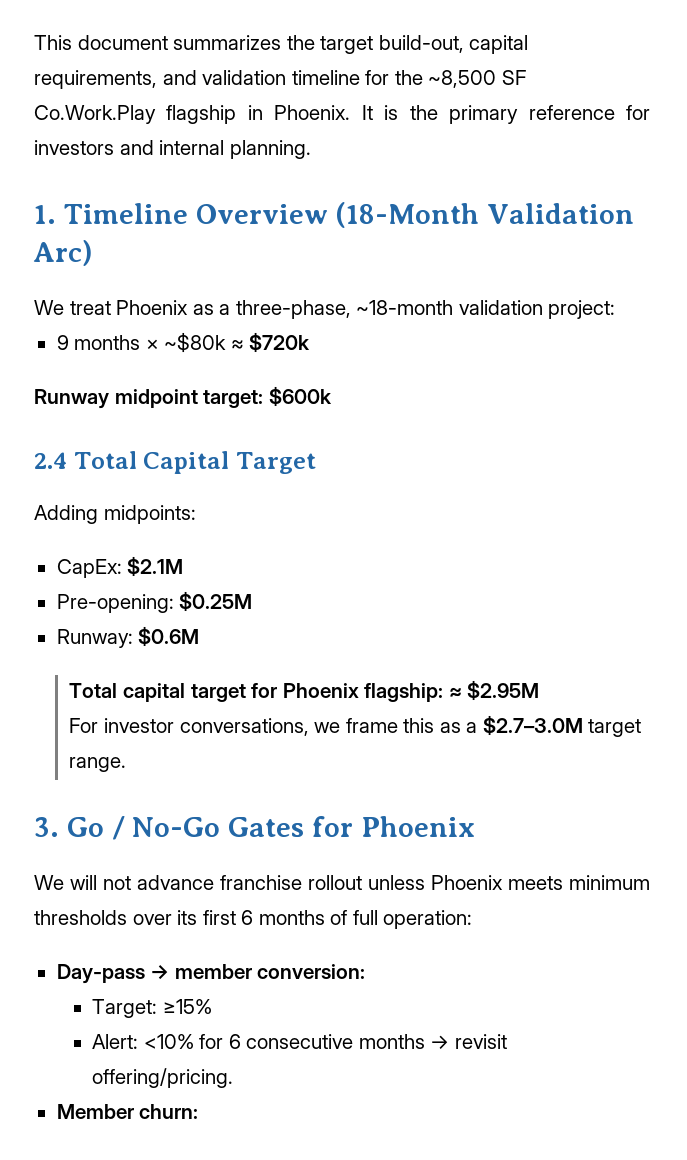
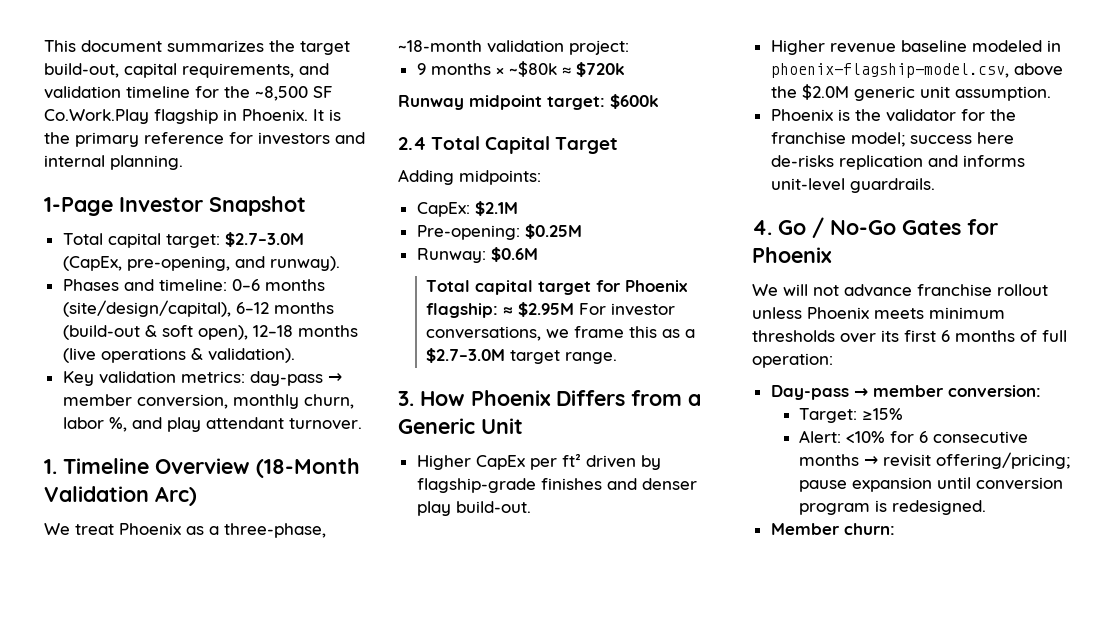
+ 1-Page Investor Snapshot
+ Total capital target: $2.7–3.0M (CapEx, pre-opening, and runway).
+ Phases and timeline: 0–6 months (site/design/capital), 6–12 months (build-out & soft open), 12–18 months (live operations & validation).
+ Key validation metrics: day-pass → member conversion, monthly churn, labor %, and play attendant turnover.
- Total capital target for Phoenix flagship: ≈ $2.95M
- For investor conversations, we frame this as a $2.7–3.0M target range.
+ Total capital target for Phoenix flagship: ≈ $2.95M For investor conversations, we frame this as a $2.7–3.0M target range.
- 3. Go / No-Go Gates for Phoenix
+ 3. How Phoenix Differs from a Generic Unit
+ Higher CapEx per ft² driven by flagship-grade finishes and denser play build-out.
+ Higher revenue baseline modeled in phoenix-flagship-model.csv, above the $2.0M generic unit assumption.
+ Phoenix is the validator for the franchise model; success here de-risks replication and informs unit-level guardrails.
+ 4. Go / No-Go Gates for Phoenix
- Alert: <10% for 6 consecutive months → revisit offering/pricing.
+ Alert: <10% for 6 consecutive months → revisit offering/pricing; pause expansion until conversion program is redesigned.

